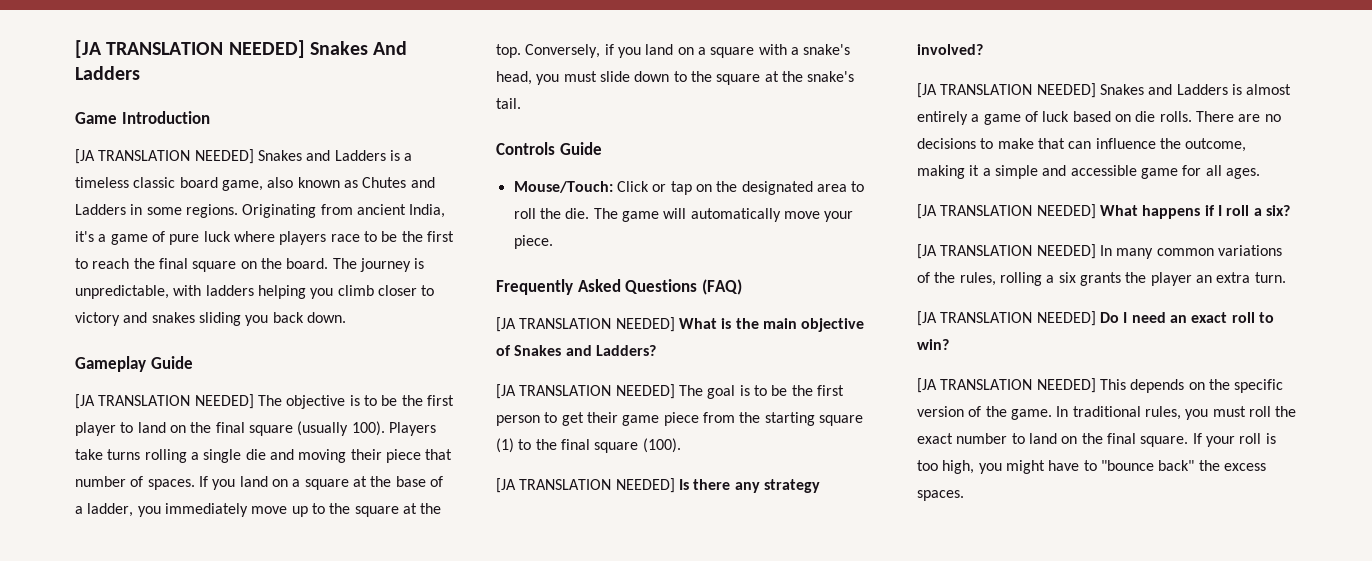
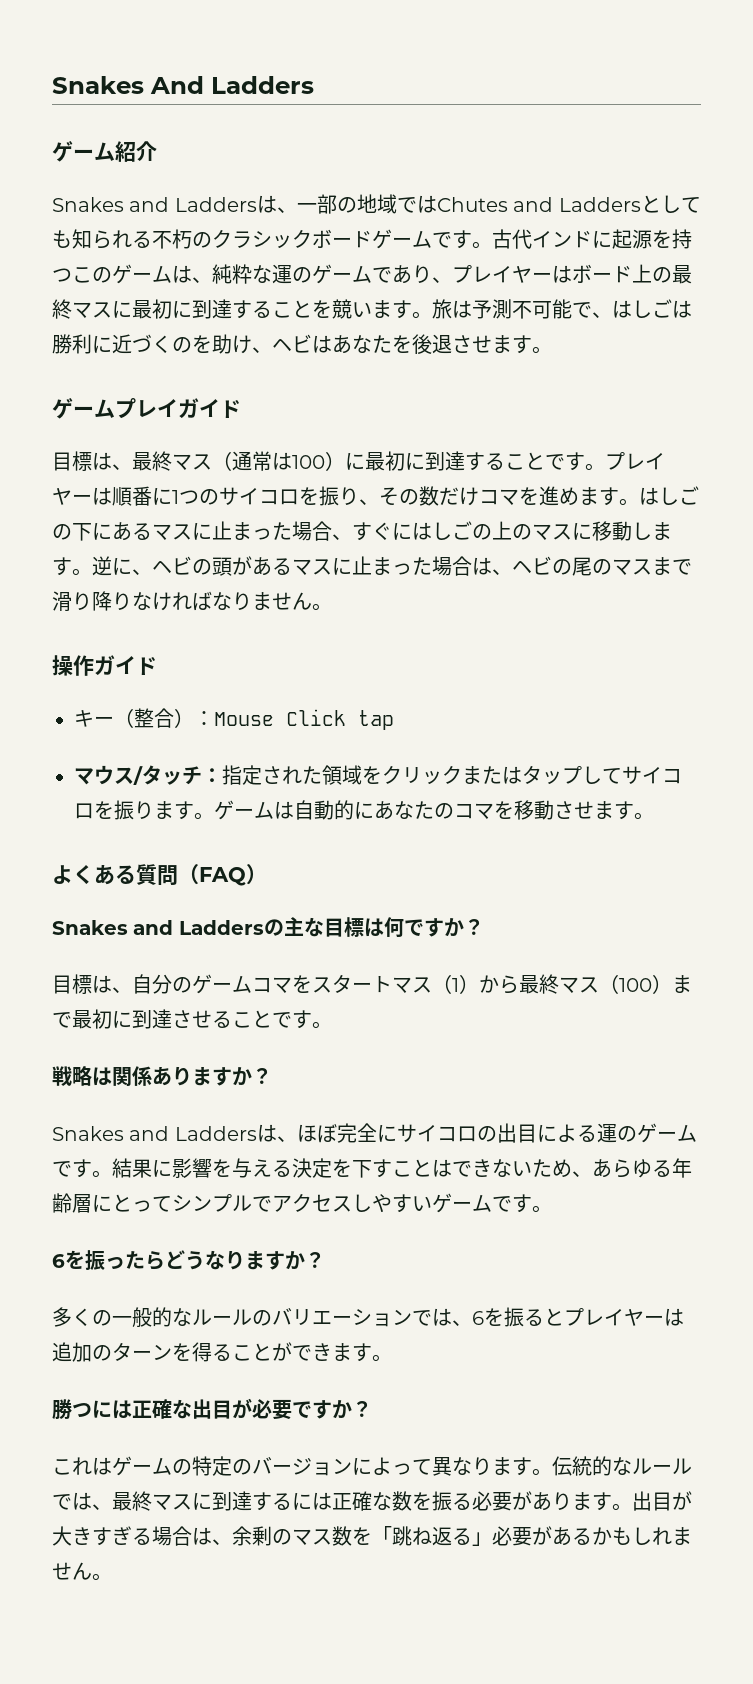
- [JA TRANSLATION NEEDED] Snakes And Ladders
+ Snakes And Ladders
- Game Introduction
- [JA TRANSLATION NEEDED] Snakes and Ladders is a timeless classic board game, also known as Chutes and Ladders in some regions. Originating from ancient India, it's a game of pure luck where players race to be the first to reach the final square on the board. The journey is unpredictable, with ladders helping you climb closer to victory and snakes sliding you back down.
- Gameplay Guide
- [JA TRANSLATION NEEDED] The objective is to be the first player to land on the final square (usually 100). Players take turns rolling a single die and moving their piece that number of spaces. If you land on a square at the base of a ladder, you immediately move up to the square at the top. Conversely, if you land on a square with a snake's head, you must slide down to the square at the snake's tail.
- Controls Guide
- Mouse/Touch: Click or tap on the designated area to roll the die. The game will automatically move your piece.
- Frequently Asked Questions (FAQ)
- [JA TRANSLATION NEEDED] What is the main objective of Snakes and Ladders?
- [JA TRANSLATION NEEDED] The goal is to be the first person to get their game piece from the starting square (1) to the final square (100).
- [JA TRANSLATION NEEDED] Is there any strategy involved?
- [JA TRANSLATION NEEDED] Snakes and Ladders is almost entirely a game of luck based on die rolls. There are no decisions to make that can influence the outcome, making it a simple and accessible game for all ages.
- [JA TRANSLATION NEEDED] What happens if I roll a six?
- [JA TRANSLATION NEEDED] In many common variations of the rules, rolling a six grants the player an extra turn.
- [JA TRANSLATION NEEDED] Do I need an exact roll to win?
- [JA TRANSLATION NEEDED] This depends on the specific version of the game. In traditional rules, you must roll the exact number to land on the final square. If your roll is too high, you might have to "bounce back" the excess spaces.
+ ゲーム紹介
+ Snakes and Laddersは、一部の地域ではChutes and Laddersとしても知られる不朽のクラシックボードゲームです。古代インドに起源を持つこのゲームは、純粋な運のゲームであり、プレイヤーはボード上の最終マスに最初に到達することを競います。旅は予測不可能で、はしごは勝利に近づくのを助け、ヘビはあなたを後退させます。
+ ゲームプレイガイド
+ 目標は、最終マス（通常は100）に最初に到達することです。プレイヤーは順番に1つのサイコロを振り、その数だけコマを進めます。はしごの下にあるマスに止まった場合、すぐにはしごの上のマスに移動します。逆に、ヘビの頭があるマスに止まった場合は、ヘビの尾のマスまで滑り降りなければなりません。
+ 操作ガイド
+ キー（整合）：Mouse Click tap
+ マウス/タッチ：指定された領域をクリックまたはタップしてサイコロを振ります。ゲームは自動的にあなたのコマを移動させます。
+ よくある質問（FAQ）
+ Snakes and Laddersの主な目標は何ですか？
+ 目標は、自分のゲームコマをスタートマス（1）から最終マス（100）まで最初に到達させることです。
+ 戦略は関係ありますか？
+ Snakes and Laddersは、ほぼ完全にサイコロの出目による運のゲームです。結果に影響を与える決定を下すことはできないため、あらゆる年齢層にとってシンプルでアクセスしやすいゲームです。
+ 6を振ったらどうなりますか？
+ 多くの一般的なルールのバリエーションでは、6を振るとプレイヤーは追加のターンを得ることができます。
+ 勝つには正確な出目が必要ですか？
+ これはゲームの特定のバージョンによって異なります。伝統的なルールでは、最終マスに到達するには正確な数を振る必要があります。出目が大きすぎる場合は、余剰のマス数を「跳ね返る」必要があるかもしれません。

